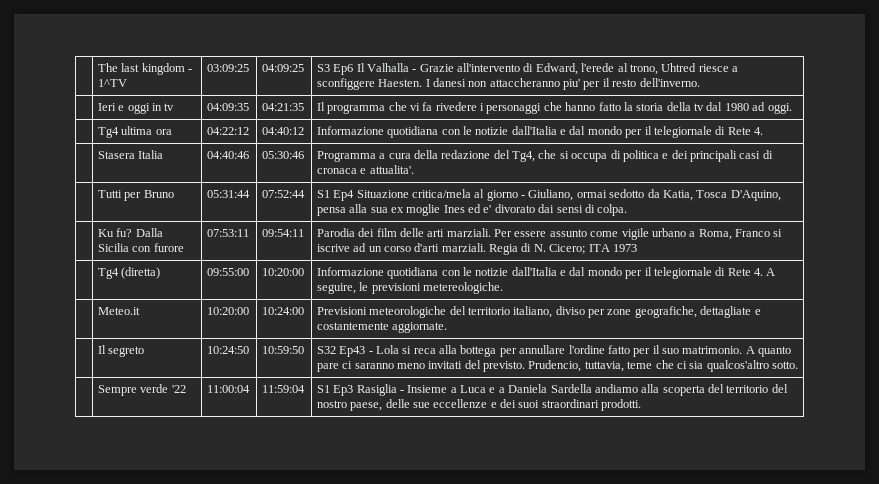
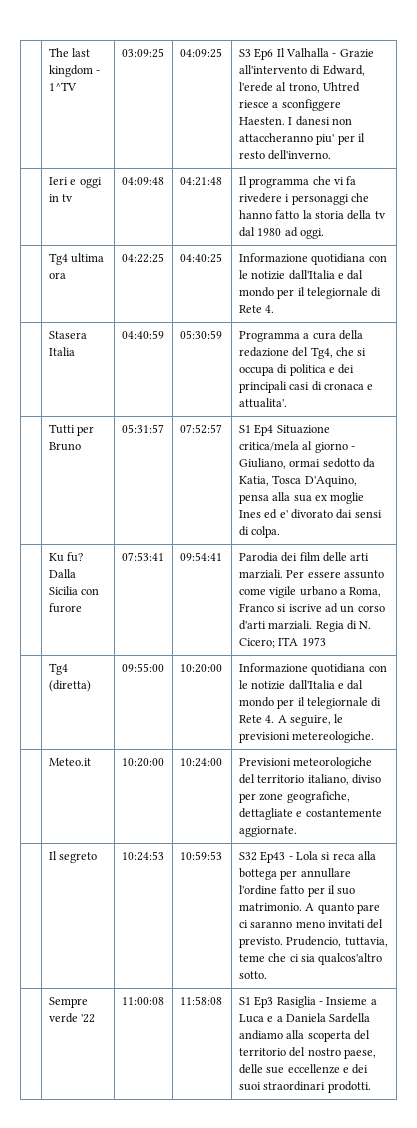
- | Ieri e oggi in tv | 04:09:35 | 04:21:35 | Il programma che vi fa rivedere i personaggi che hanno fatto la storia della tv dal 1980 ad oggi.
+ | Ieri e oggi in tv | 04:09:48 | 04:21:48 | Il programma che vi fa rivedere i personaggi che hanno fatto la storia della tv dal 1980 ad oggi.
- | Tg4 ultima ora | 04:22:12 | 04:40:12 | Informazione quotidiana con le notizie dall'Italia e dal mondo per il telegiornale di Rete 4.
+ | Tg4 ultima ora | 04:22:25 | 04:40:25 | Informazione quotidiana con le notizie dall'Italia e dal mondo per il telegiornale di Rete 4.
- | Stasera Italia | 04:40:46 | 05:30:46 | Programma a cura della redazione del Tg4, che si occupa di politica e dei principali casi di cronaca e attualita'.
+ | Stasera Italia | 04:40:59 | 05:30:59 | Programma a cura della redazione del Tg4, che si occupa di politica e dei principali casi di cronaca e attualita'.
- | Tutti per Bruno | 05:31:44 | 07:52:44 | S1 Ep4 Situazione critica/mela al giorno - Giuliano, ormai sedotto da Katia, Tosca D'Aquino, pensa alla sua ex moglie Ines ed e' divorato dai sensi di colpa.
+ | Tutti per Bruno | 05:31:57 | 07:52:57 | S1 Ep4 Situazione critica/mela al giorno - Giuliano, ormai sedotto da Katia, Tosca D'Aquino, pensa alla sua ex moglie Ines ed e' divorato dai sensi di colpa.
- | Ku fu? Dalla Sicilia con furore | 07:53:11 | 09:54:11 | Parodia dei film delle arti marziali. Per essere assunto come vigile urbano a Roma, Franco si iscrive ad un corso d'arti marziali. Regia di N. Cicero; ITA 1973
+ | Ku fu? Dalla Sicilia con furore | 07:53:41 | 09:54:41 | Parodia dei film delle arti marziali. Per essere assunto come vigile urbano a Roma, Franco si iscrive ad un corso d'arti marziali. Regia di N. Cicero; ITA 1973
- | Il segreto | 10:24:50 | 10:59:50 | S32 Ep43 - Lola si reca alla bottega per annullare l'ordine fatto per il suo matrimonio. A quanto pare ci saranno meno invitati del previsto. Prudencio, tuttavia, teme che ci sia qualcos'altro sotto.
+ | Il segreto | 10:24:53 | 10:59:53 | S32 Ep43 - Lola si reca alla bottega per annullare l'ordine fatto per il suo matrimonio. A quanto pare ci saranno meno invitati del previsto. Prudencio, tuttavia, teme che ci sia qualcos'altro sotto.
- | Sempre verde '22 | 11:00:04 | 11:59:04 | S1 Ep3 Rasiglia - Insieme a Luca e a Daniela Sardella andiamo alla scoperta del territorio del nostro paese, delle sue eccellenze e dei suoi straordinari prodotti.
+ | Sempre verde '22 | 11:00:08 | 11:58:08 | S1 Ep3 Rasiglia - Insieme a Luca e a Daniela Sardella andiamo alla scoperta del territorio del nostro paese, delle sue eccellenze e dei suoi straordinari prodotti.

